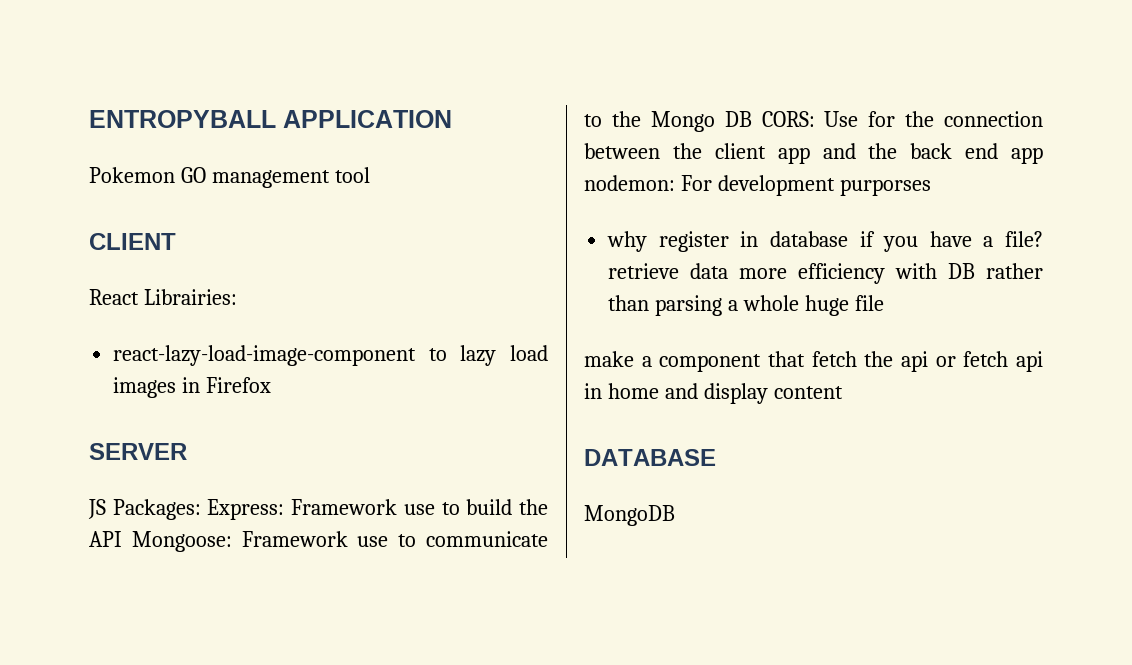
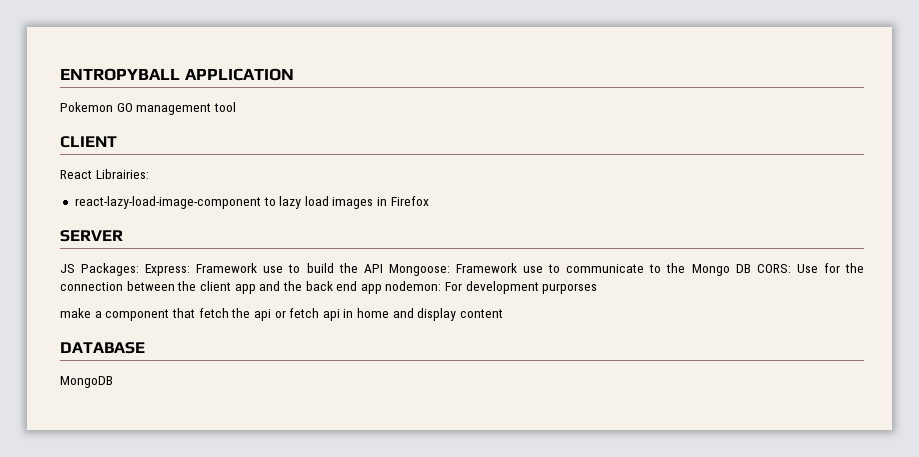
- why register in database if you have a file? retrieve data more efficiency with DB rather than parsing a whole huge file

